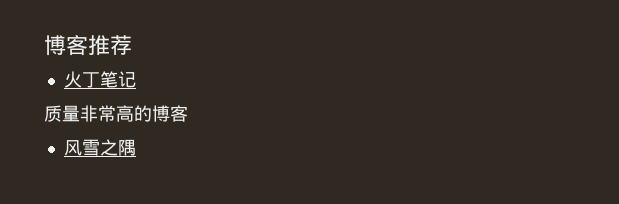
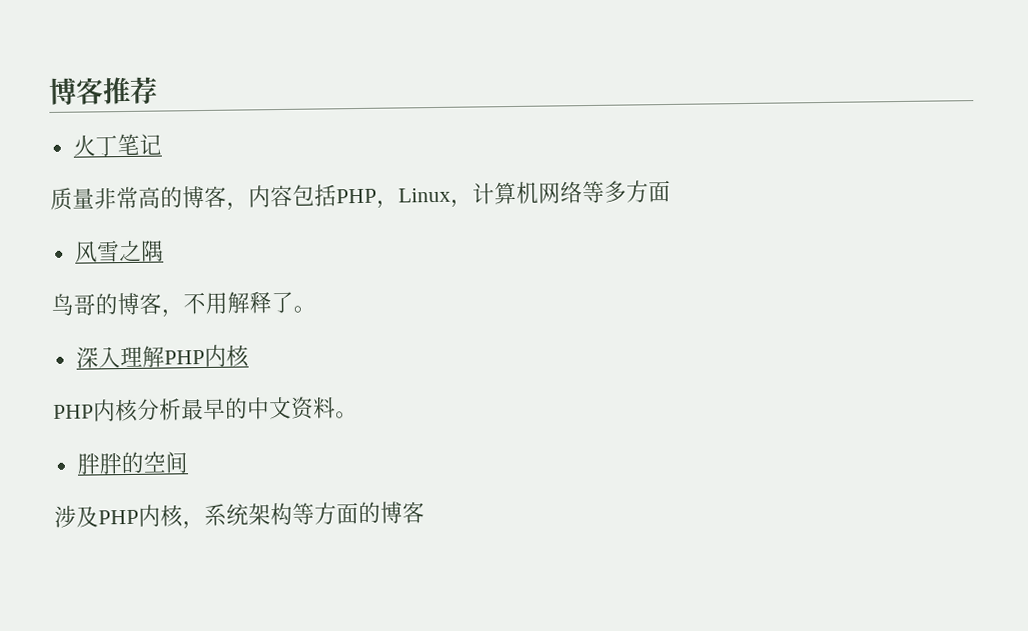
- 质量非常高的博客
+ 质量非常高的博客，内容包括PHP，Linux，计算机网络等多方面
  风雪之隅
+ 鸟哥的博客，不用解释了。
+ 深入理解PHP内核
+ PHP内核分析最早的中文资料。
+ 胖胖的空间
+ 涉及PHP内核，系统架构等方面的博客

